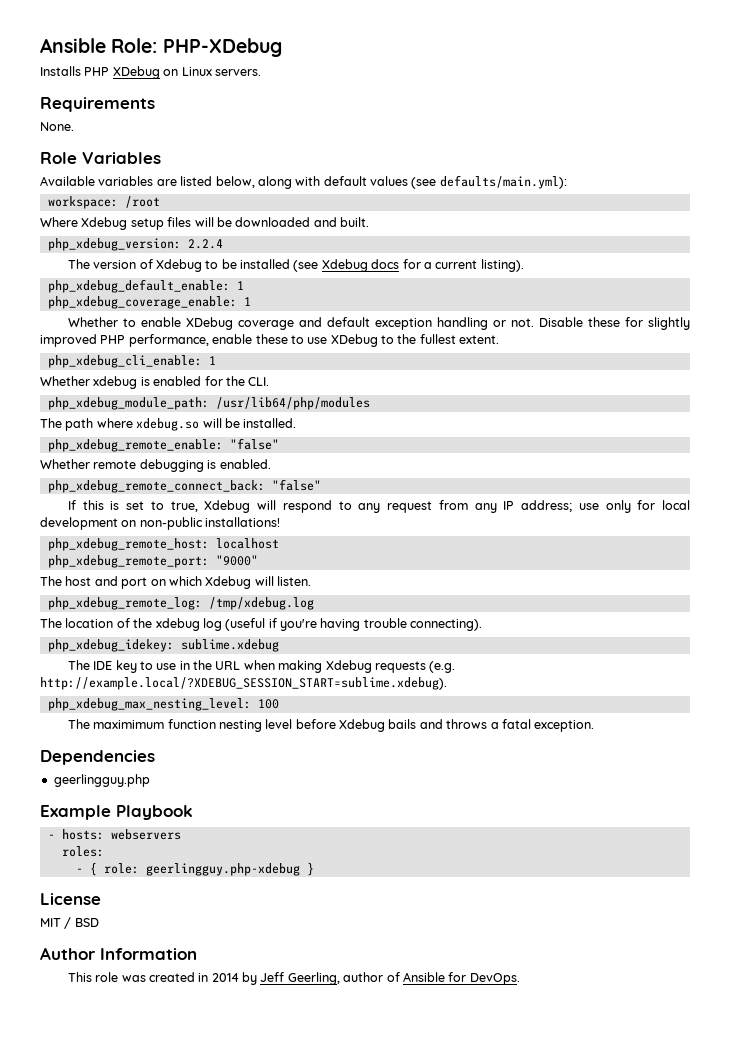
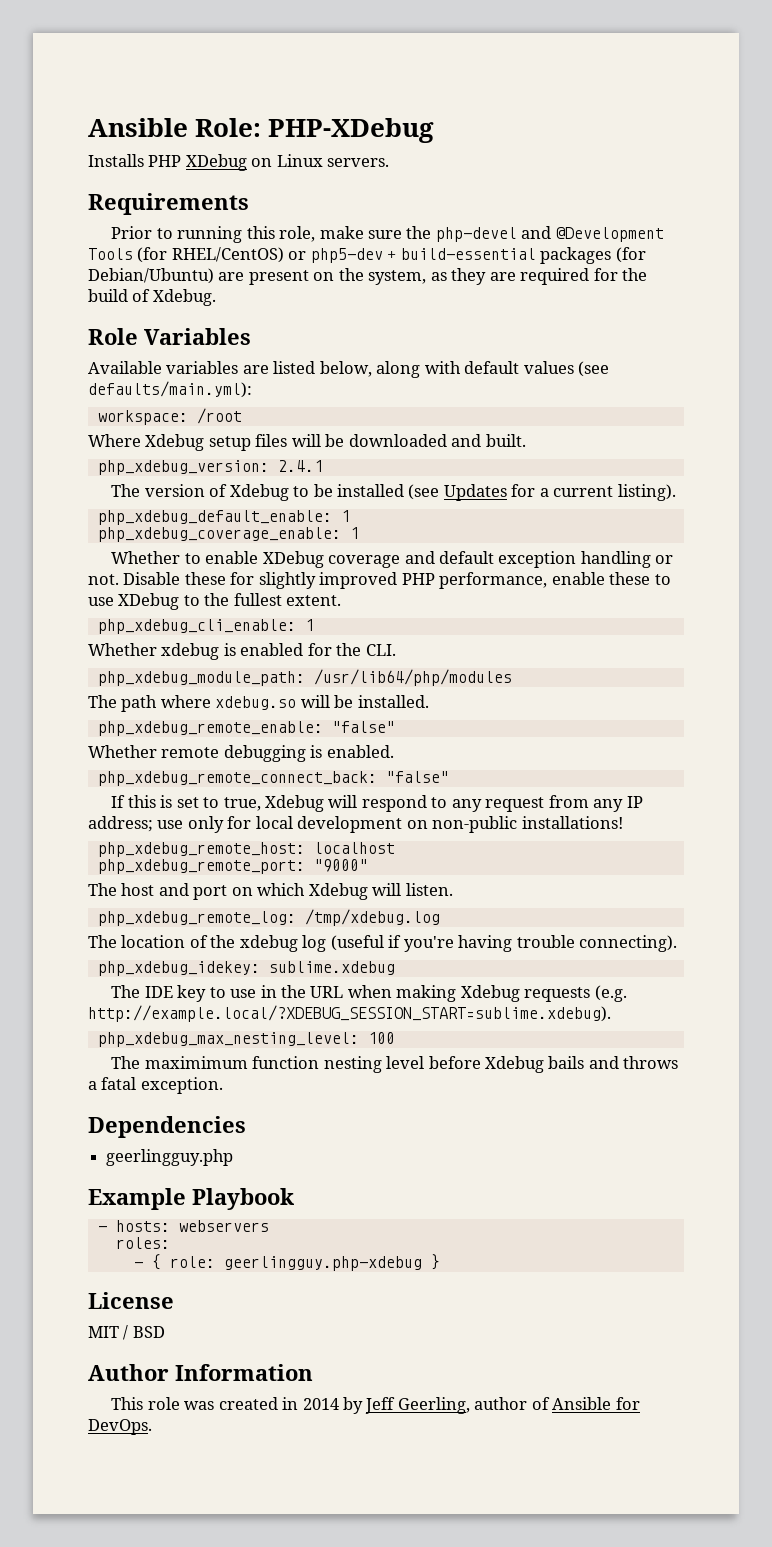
- None.
+ Prior to running this role, make sure the php-devel and @Development Tools (for RHEL/CentOS) or php5-dev + build-essential packages (for Debian/Ubuntu) are present on the system, as they are required for the build of Xdebug.
- php_xdebug_version: 2.2.4
+ php_xdebug_version: 2.4.1
- The version of Xdebug to be installed (see Xdebug docs for a current listing).
+ The version of Xdebug to be installed (see Updates for a current listing).

